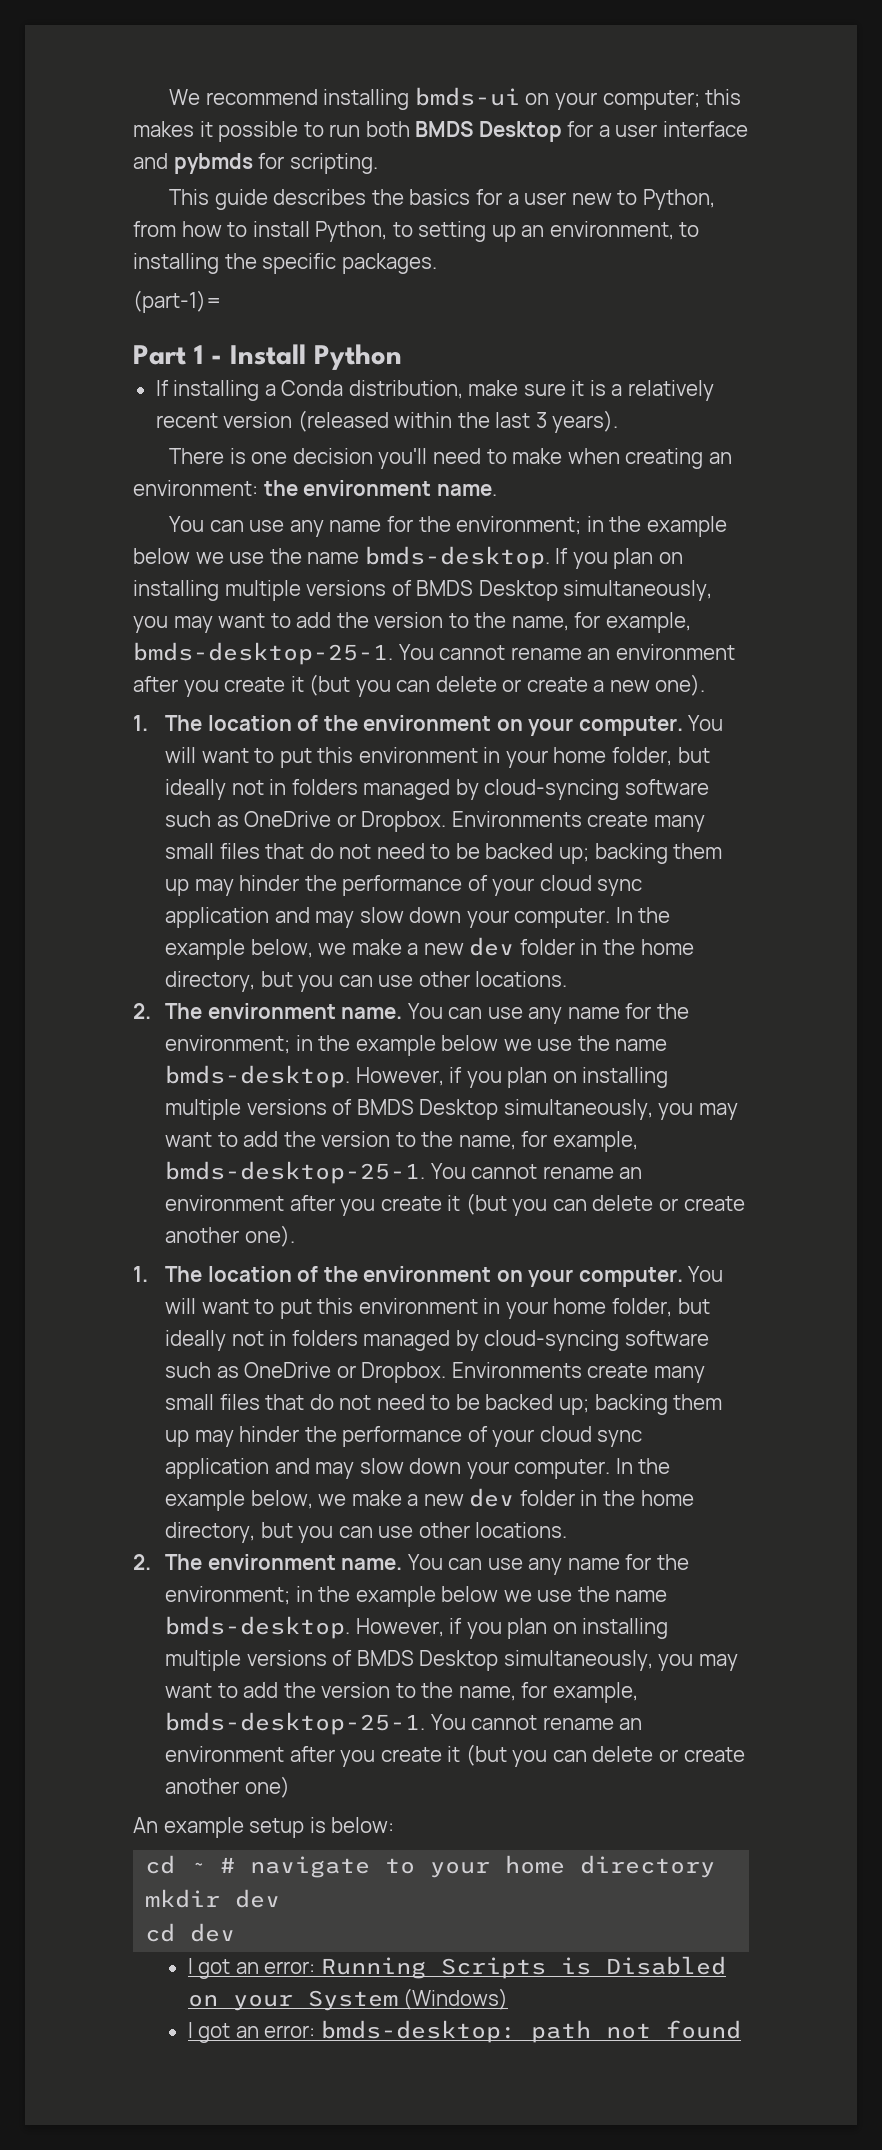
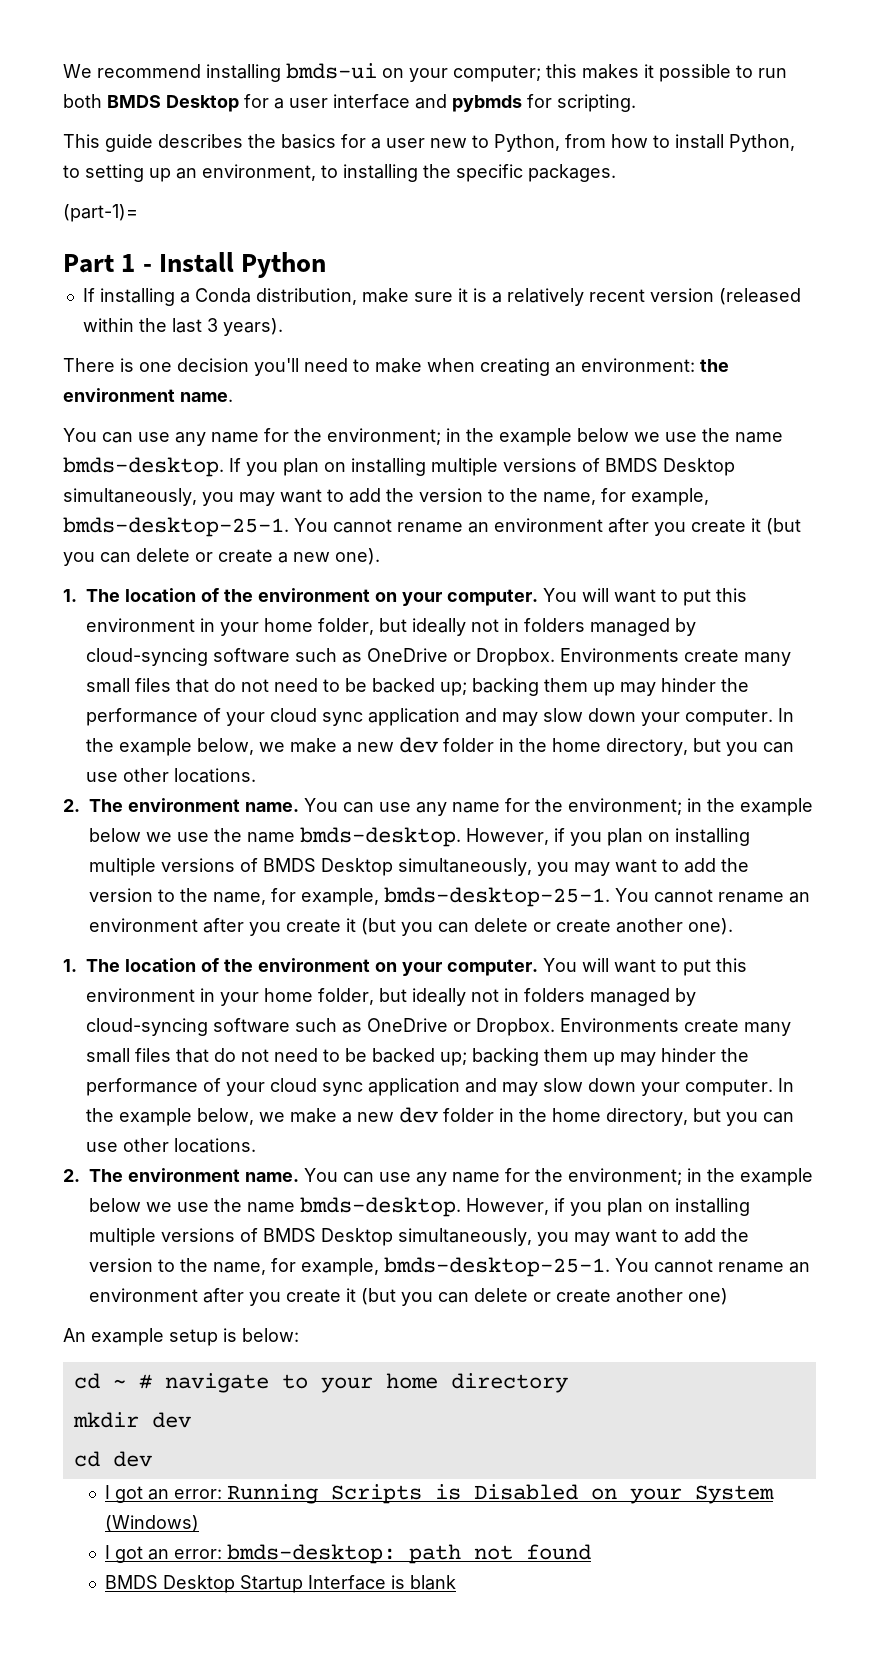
+ BMDS Desktop Startup Interface is blank

